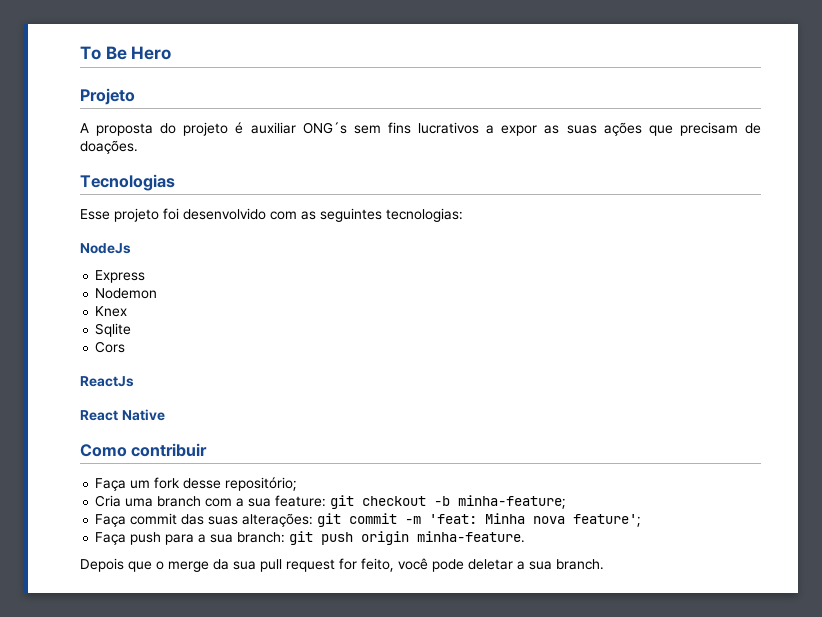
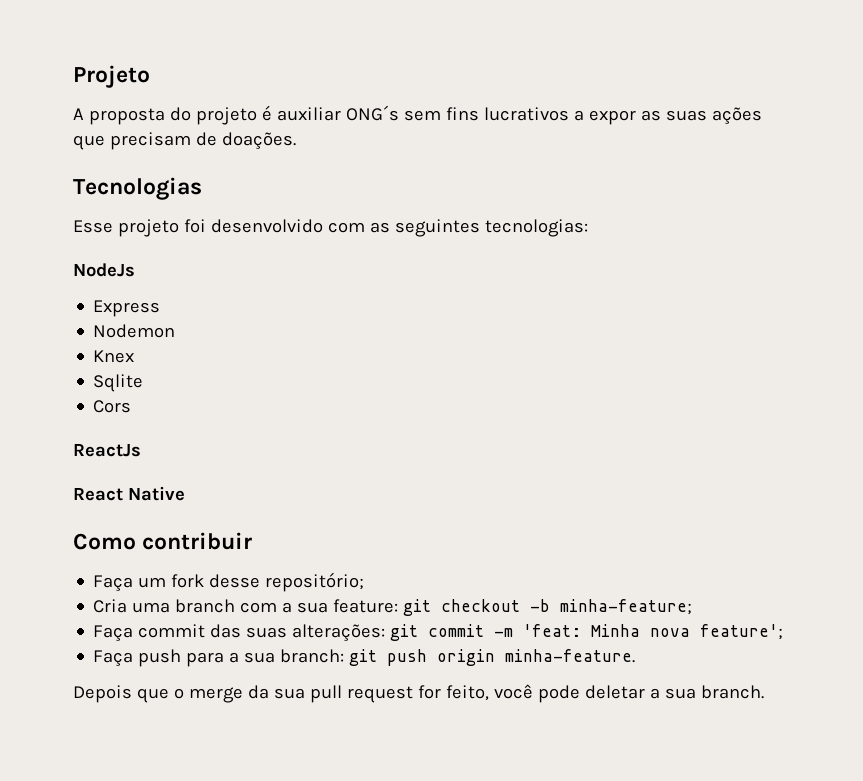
- To Be Hero

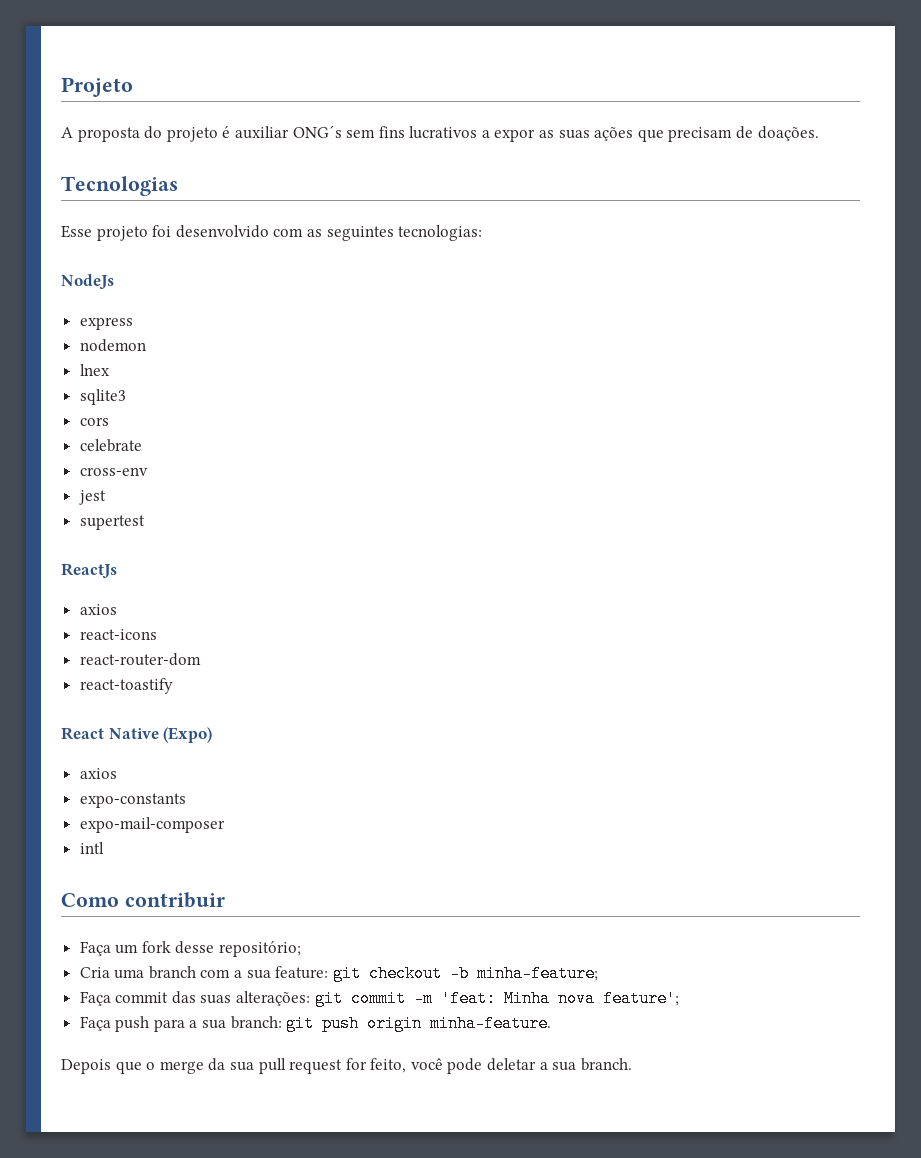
- Express
- Nodemon
- Knex
- Sqlite
- Cors
+ express
+ nodemon
+ lnex
+ sqlite3
+ cors
+ celebrate
+ cross-env
+ jest
+ supertest
  ReactJs
- React Native
+ axios
+ react-icons
+ react-router-dom
+ react-toastify
+ React Native (Expo)
+ axios
+ expo-constants
+ expo-mail-composer
+ intl

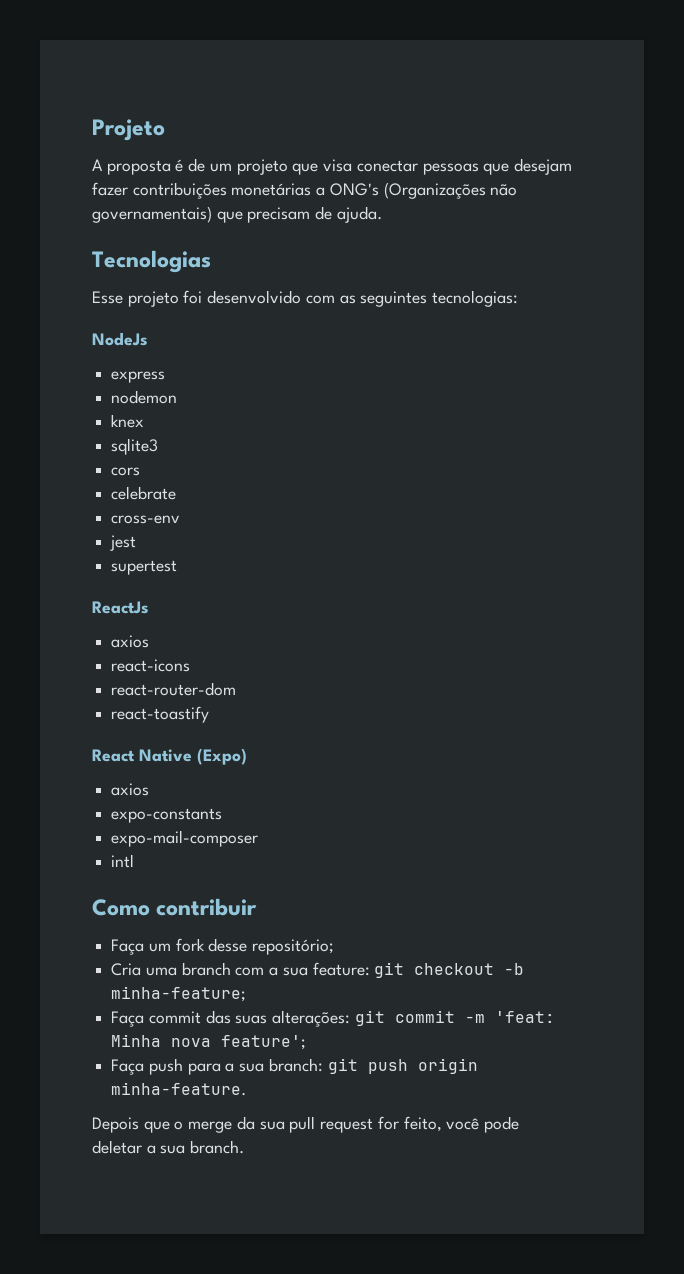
- A proposta do projeto é auxiliar ONG´s sem fins lucrativos a expor as suas ações que precisam de doações.
+ A proposta é de um projeto que visa conectar pessoas que desejam fazer contribuições monetárias a ONG's (Organizações não governamentais) que precisam de ajuda.
- lnex
+ knex

